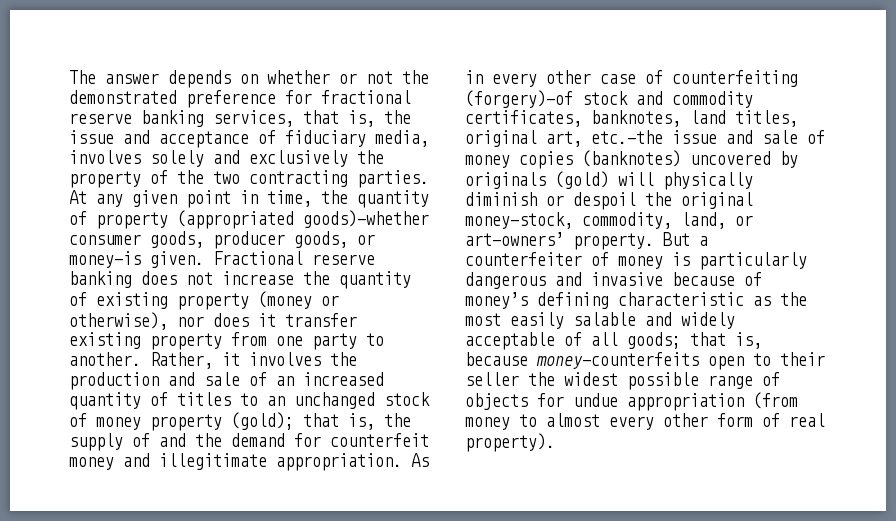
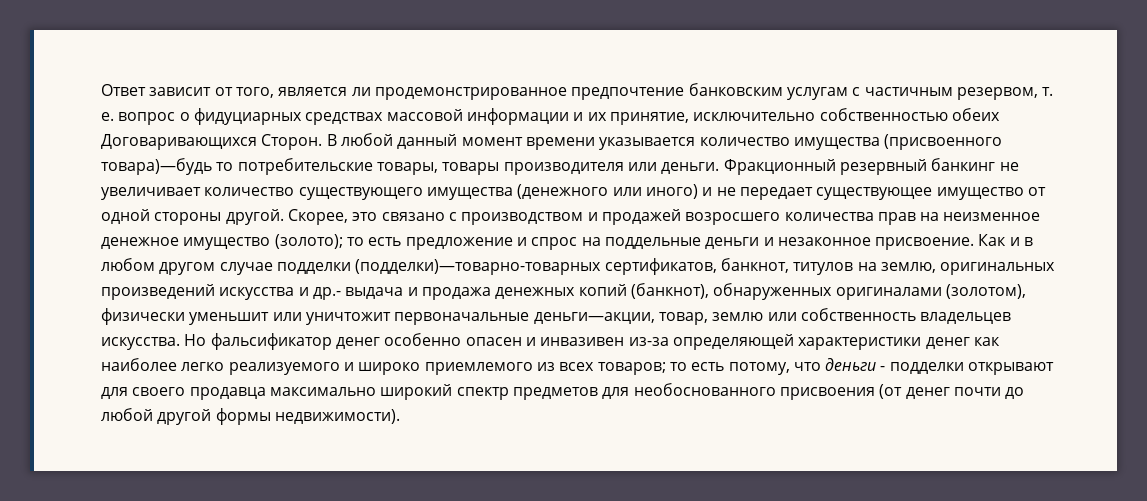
- The answer depends on whether or not the demonstrated preference for fractional reserve banking services, that is, the issue and acceptance of fiduciary media, involves solely and exclusively the property of the two contracting parties. At any given point in time, the quantity of property (appropriated goods)—whether consumer goods, producer goods, or money—is given. Fractional reserve banking does not increase the quantity of existing property (money or otherwise), nor does it transfer existing property from one party to another. Rather, it involves the production and sale of an increased quantity of titles to an unchanged stock of money property (gold); that is, the supply of and the demand for counterfeit money and illegitimate appropriation. As in every other case of counterfeiting (forgery)—of stock and commodity certificates, banknotes, land titles, original art, etc.—the issue and sale of money copies (banknotes) uncovered by originals (gold) will physically diminish or despoil the original money—stock, commodity, land, or art—owners’ property. But a counterfeiter of money is particularly dangerous and invasive because of money’s defining characteristic as the most easily salable and widely acceptable of all goods; that is, because money-counterfeits open to their seller the widest possible range of objects for undue appropriation (from money to almost every other form of real property).
+ Ответ зависит от того, является ли продемонстрированное предпочтение банковским услугам с частичным резервом, т. е. вопрос о фидуциарных средствах массовой информации и их принятие, исключительно собственностью обеих Договаривающихся Сторон. В любой данный момент времени указывается количество имущества (присвоенного товара)—будь то потребительские товары, товары производителя или деньги. Фракционный резервный банкинг не увеличивает количество существующего имущества (денежного или иного) и не передает существующее имущество от одной стороны другой. Скорее, это связано с производством и продажей возросшего количества прав на неизменное денежное имущество (золото); то есть предложение и спрос на поддельные деньги и незаконное присвоение. Как и в любом другом случае подделки (подделки)—товарно-товарных сертификатов, банкнот, титулов на землю, оригинальных произведений искусства и др.- выдача и продажа денежных копий (банкнот), обнаруженных оригиналами (золотом), физически уменьшит или уничтожит первоначальные деньги—акции, товар, землю или собственность владельцев искусства. Но фальсификатор денег особенно опасен и инвазивен из-за определяющей характеристики денег как наиболее легко реализуемого и широко приемлемого из всех товаров; то есть потому, что деньги - подделки открывают для своего продавца максимально широкий спектр предметов для необоснованного присвоения (от денег почти до любой другой формы недвижимости).

